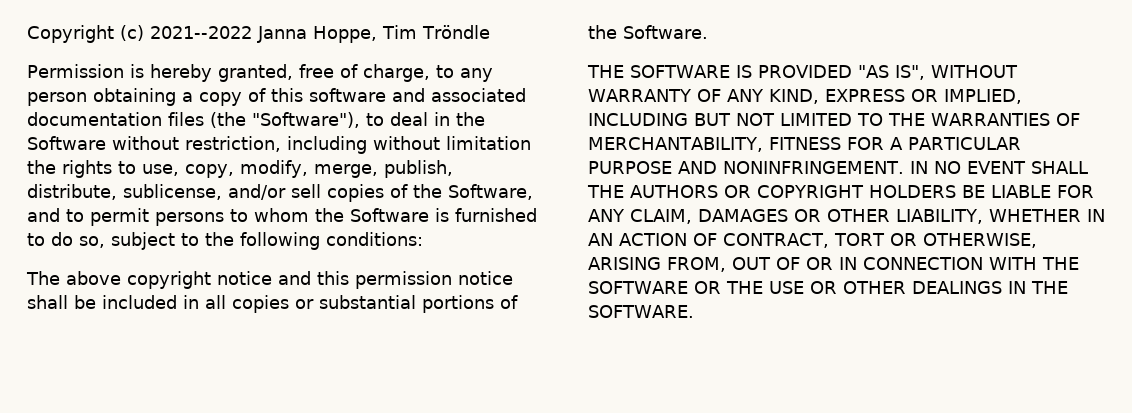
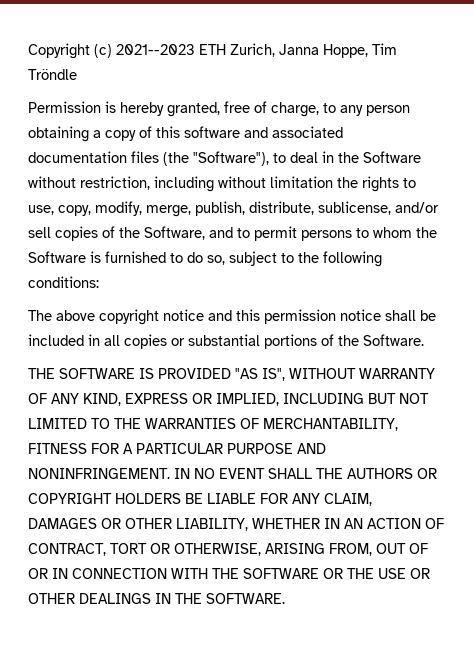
- Copyright (c) 2021--2022 Janna Hoppe, Tim Tröndle
+ Copyright (c) 2021--2023 ETH Zurich, Janna Hoppe, Tim Tröndle

